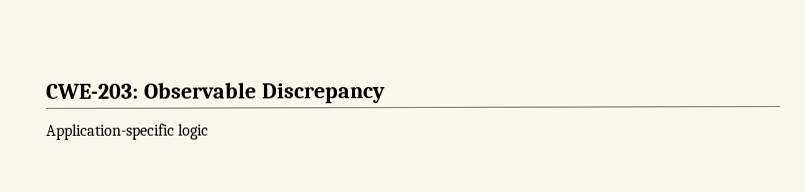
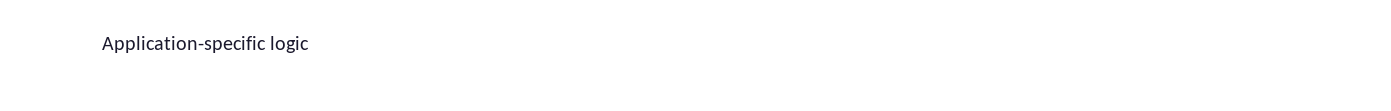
- CWE-203: Observable Discrepancy

